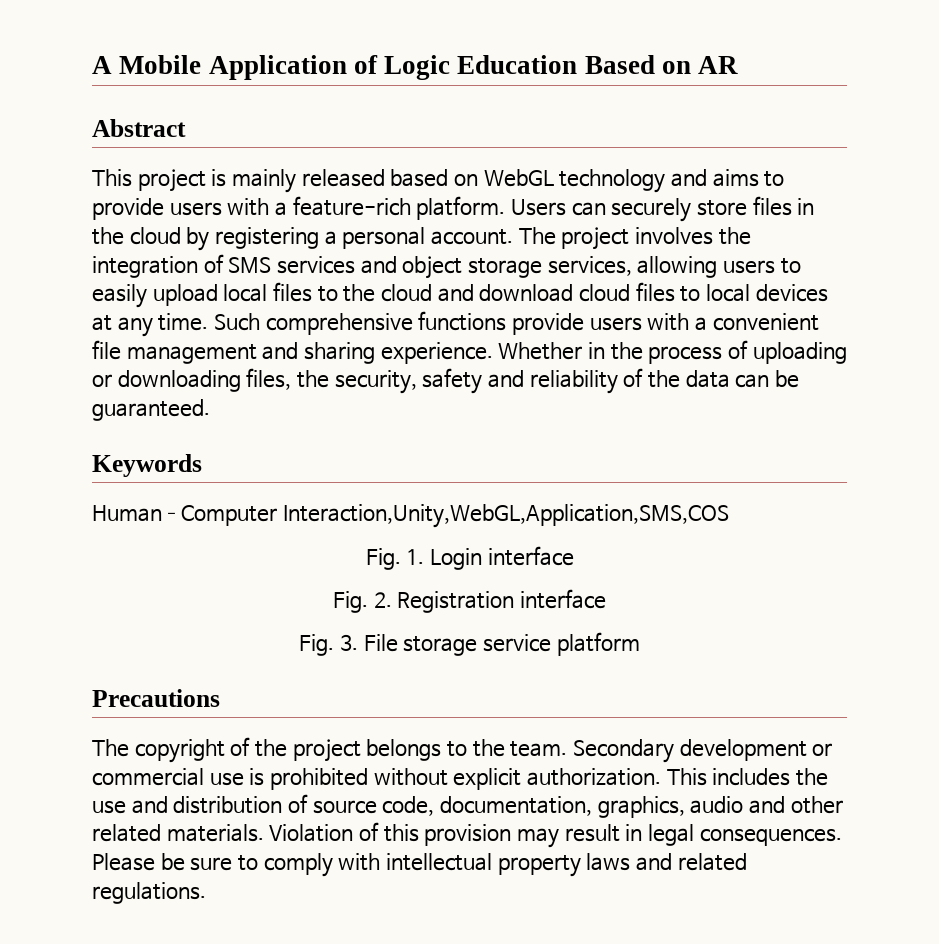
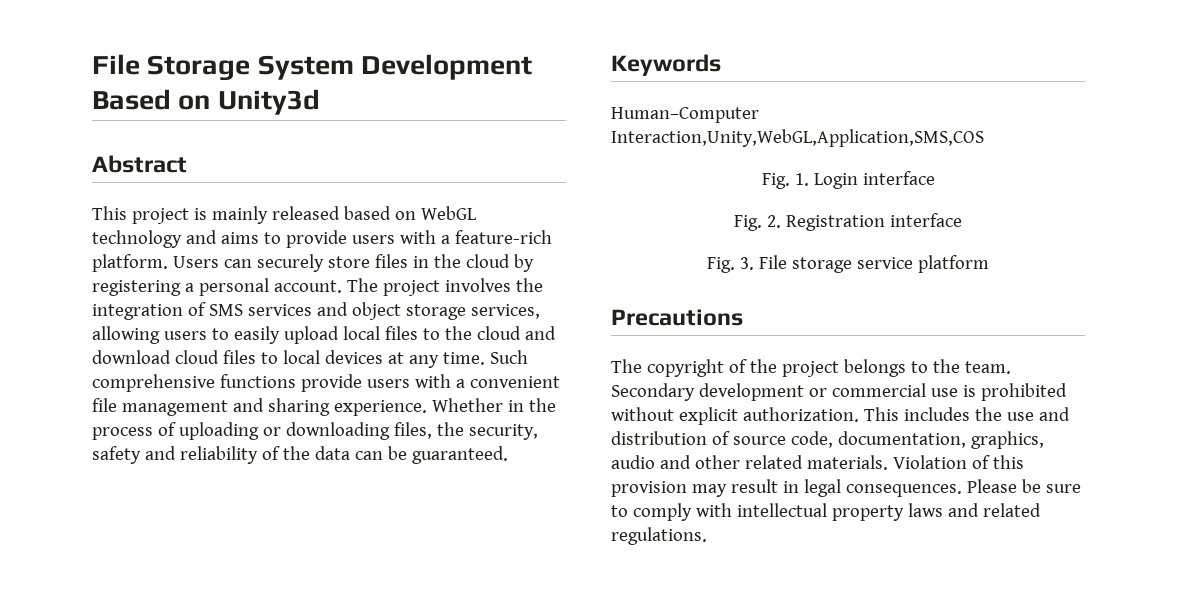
- A Mobile Application of Logic Education Based on AR
+ File Storage System Development Based on Unity3d

